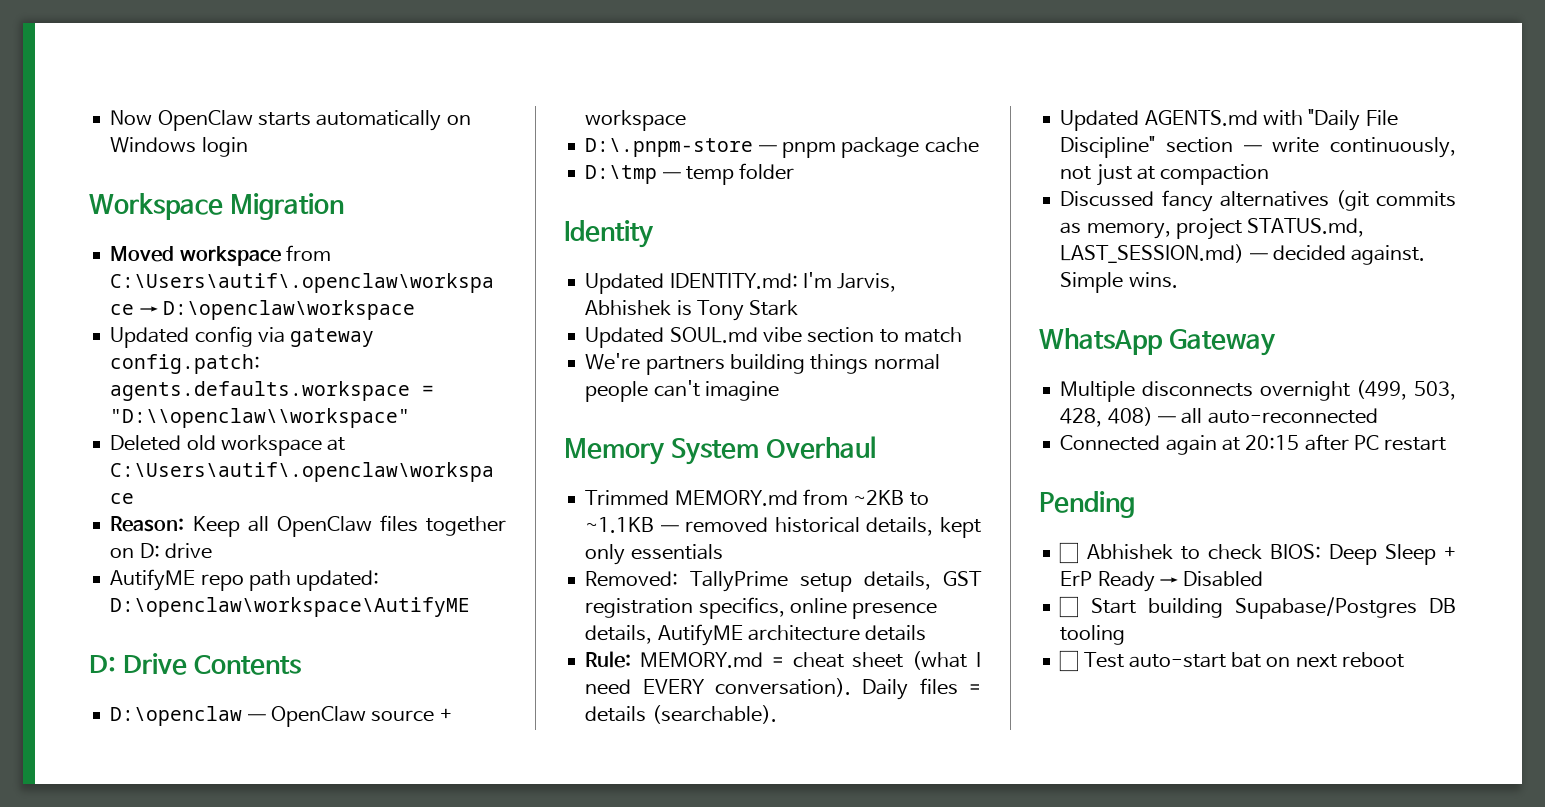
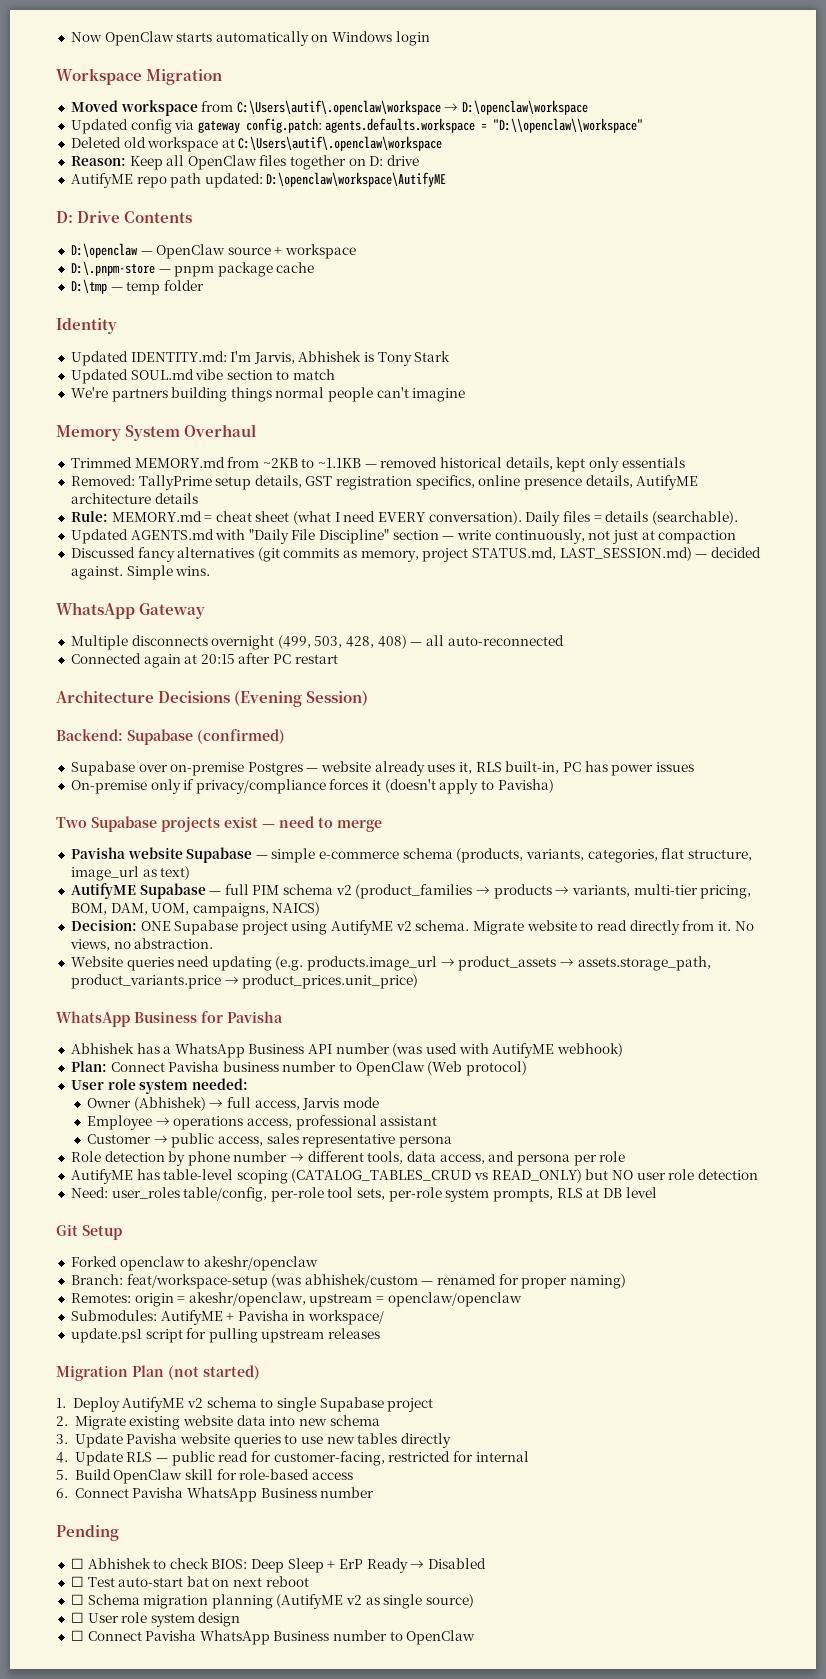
+ Architecture Decisions (Evening Session)
+ Backend: Supabase (confirmed)
+ Supabase over on-premise Postgres — website already uses it, RLS built-in, PC has power issues
+ On-premise only if privacy/compliance forces it (doesn't apply to Pavisha)
+ Two Supabase projects exist — need to merge
+ Pavisha website Supabase — simple e-commerce schema (products, variants, categories, flat structure, image_url as text)
+ AutifyME Supabase — full PIM schema v2 (product_families → products → variants, multi-tier pricing, BOM, DAM, UOM, campaigns, NAICS)
+ Decision: ONE Supabase project using AutifyME v2 schema. Migrate website to read directly from it. No views, no abstraction.
+ Website queries need updating (e.g. products.image_url → product_assets → assets.storage_path, product_variants.price → product_prices.unit_price)
+ WhatsApp Business for Pavisha
+ Abhishek has a WhatsApp Business API number (was used with AutifyME webhook)
+ Plan: Connect Pavisha business number to OpenClaw (Web protocol)
+ User role system needed:
+ Owner (Abhishek) → full access, Jarvis mode
+ Employee → operations access, professional assistant
+ Customer → public access, sales representative persona
+ Role detection by phone number → different tools, data access, and persona per role
+ AutifyME has table-level scoping (CATALOG_TABLES_CRUD vs READ_ONLY) but NO user role detection
+ Need: user_roles table/config, per-role tool sets, per-role system prompts, RLS at DB level
+ Git Setup
+ Forked openclaw to akeshr/openclaw
+ Branch: feat/workspace-setup (was abhishek/custom — renamed for proper naming)
+ Remotes: origin = akeshr/openclaw, upstream = openclaw/openclaw
+ Submodules: AutifyME + Pavisha in workspace/
+ update.ps1 script for pulling upstream releases
+ Migration Plan (not started)
+ 1. Deploy AutifyME v2 schema to single Supabase project
+ 2. Migrate existing website data into new schema
+ 3. Update Pavisha website queries to use new tables directly
+ 4. Update RLS — public read for customer-facing, restricted for internal
+ 5. Build OpenClaw skill for role-based access
+ 6. Connect Pavisha WhatsApp Business number
- ☐ Start building Supabase/Postgres DB tooling
+ ☐ Schema migration planning (AutifyME v2 as single source)
+ ☐ User role system design
+ ☐ Connect Pavisha WhatsApp Business number to OpenClaw

